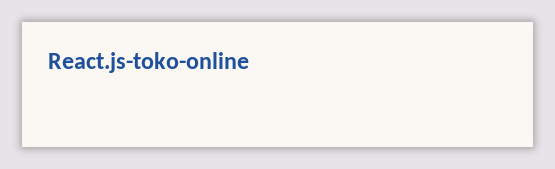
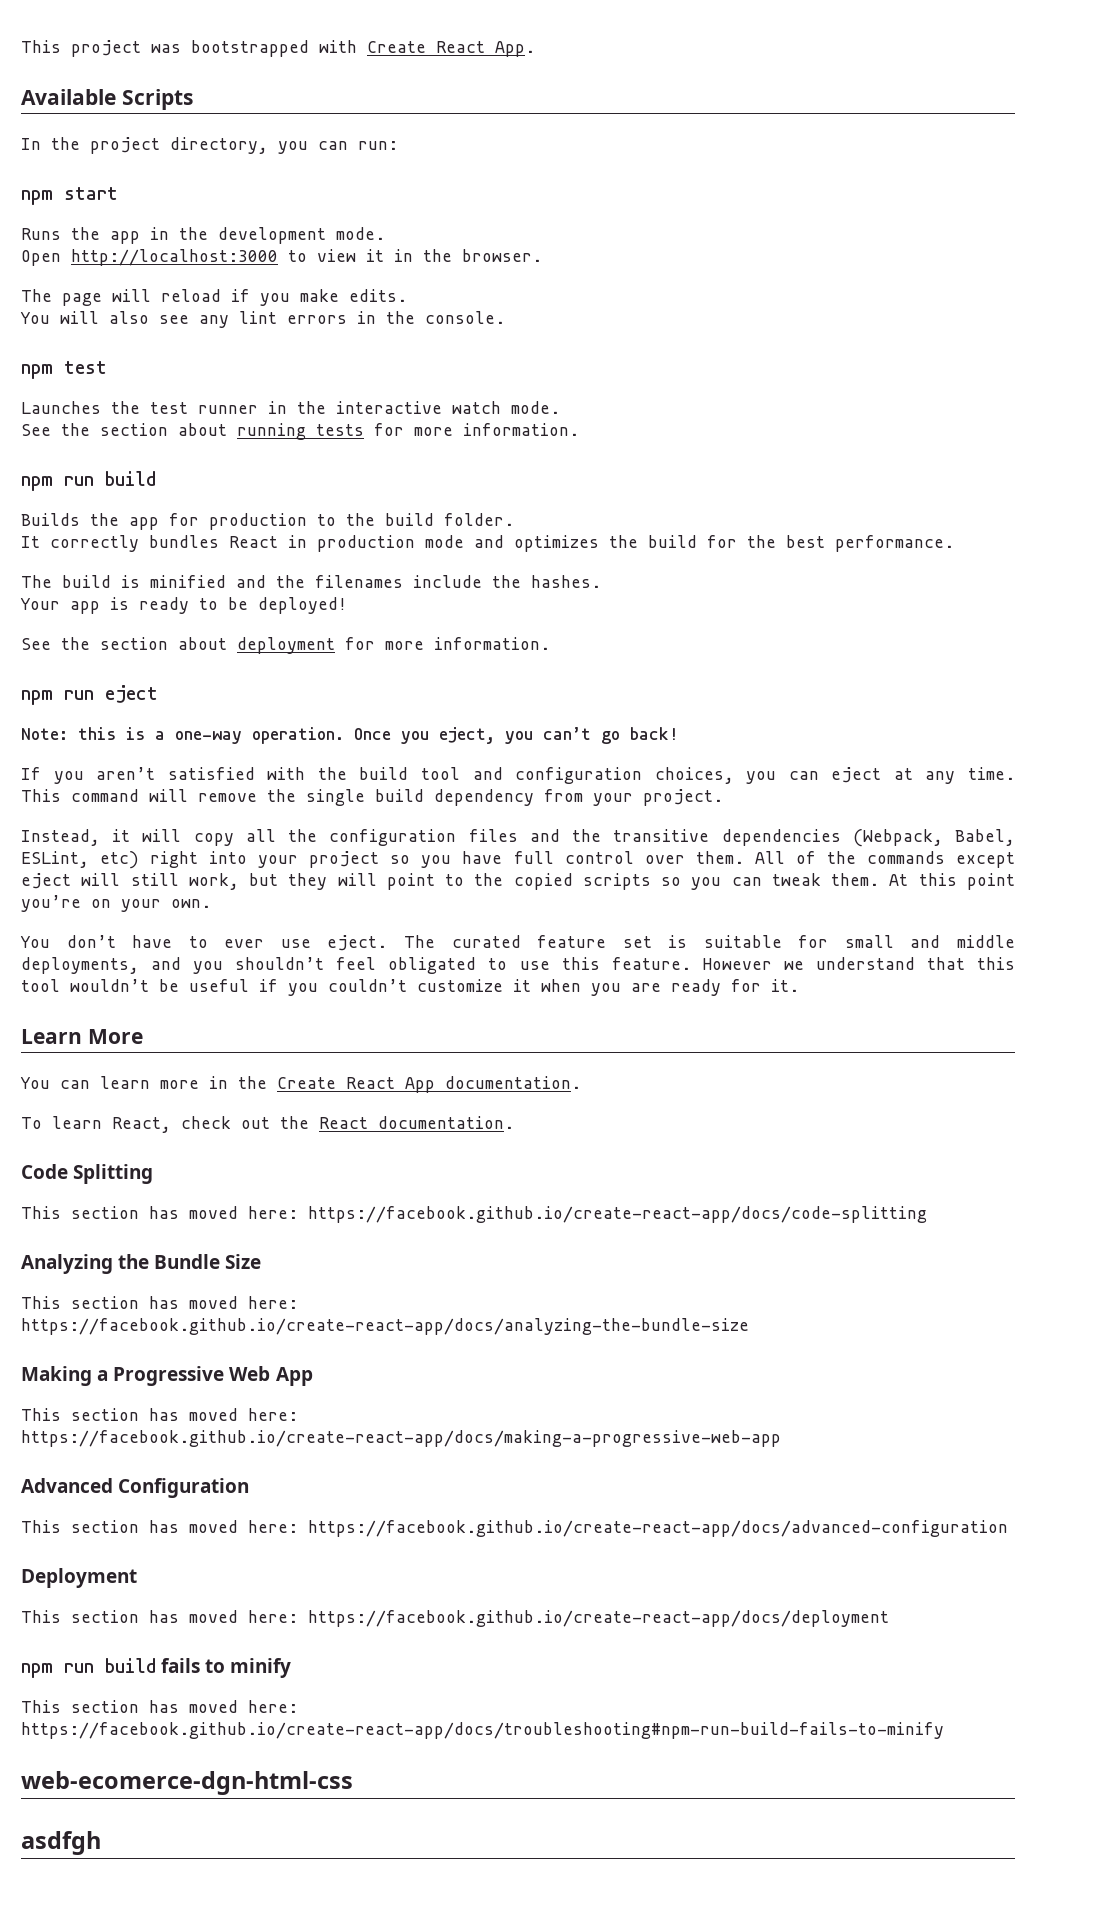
- React.js-toko-online
+ This project was bootstrapped with Create React App.
+ Available Scripts
+ In the project directory, you can run:
+ npm start
+ Runs the app in the development mode.
+ Open http://localhost:3000 to view it in the browser.
+ The page will reload if you make edits.
+ You will also see any lint errors in the console.
+ npm test
+ Launches the test runner in the interactive watch mode.
+ See the section about running tests for more information.
+ npm run build
+ Builds the app for production to the build folder.
+ It correctly bundles React in production mode and optimizes the build for the best performance.
+ The build is minified and the filenames include the hashes.
+ Your app is ready to be deployed!
+ See the section about deployment for more information.
+ npm run eject
+ Note: this is a one-way operation. Once you eject, you can’t go back!
+ If you aren’t satisfied with the build tool and configuration choices, you can eject at any time. This command will remove the single build dependency from your project.
+ Instead, it will copy all the configuration files and the transitive dependencies (Webpack, Babel, ESLint, etc) right into your project so you have full control over them. All of the commands except eject will still work, but they will point to the copied scripts so you can tweak them. At this point you’re on your own.
+ You don’t have to ever use eject. The curated feature set is suitable for small and middle deployments, and you shouldn’t feel obligated to use this feature. However we understand that this tool wouldn’t be useful if you couldn’t customize it when you are ready for it.
+ Learn More
+ You can learn more in the Create React App documentation.
+ To learn React, check out the React documentation.
+ Code Splitting
+ This section has moved here: https://facebook.github.io/create-react-app/docs/code-splitting
+ Analyzing the Bundle Size
+ This section has moved here: https://facebook.github.io/create-react-app/docs/analyzing-the-bundle-size
+ Making a Progressive Web App
+ This section has moved here: https://facebook.github.io/create-react-app/docs/making-a-progressive-web-app
+ Advanced Configuration
+ This section has moved here: https://facebook.github.io/create-react-app/docs/advanced-configuration
+ Deployment
+ This section has moved here: https://facebook.github.io/create-react-app/docs/deployment
+ npm run build fails to minify
+ This section has moved here: https://facebook.github.io/create-react-app/docs/troubleshooting#npm-run-build-fails-to-minify
+ web-ecomerce-dgn-html-css
+ asdfgh

